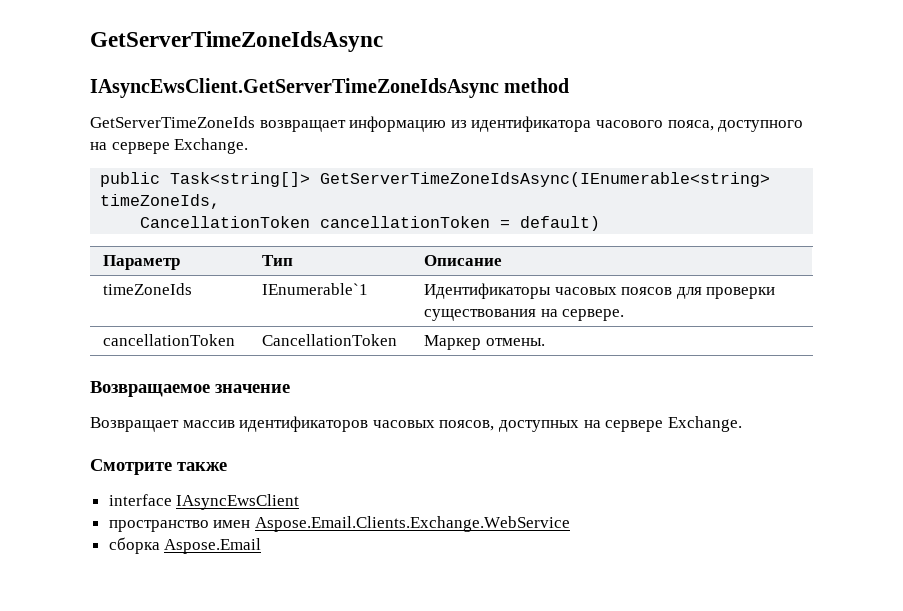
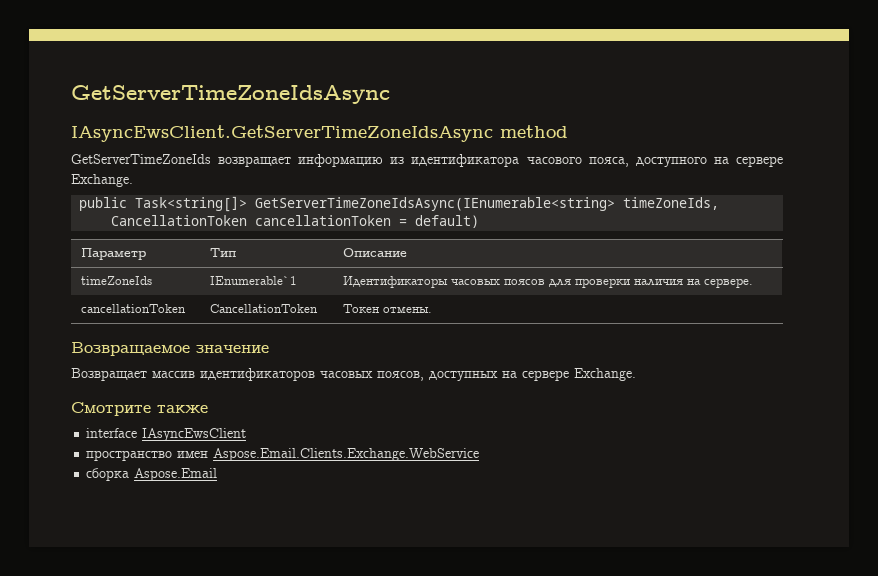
- timeZoneIds | IEnumerable`1 | Идентификаторы часовых поясов для проверки существования на сервере.
+ timeZoneIds | IEnumerable`1 | Идентификаторы часовых поясов для проверки наличия на сервере.
- cancellationToken | CancellationToken | Маркер отмены.
+ cancellationToken | CancellationToken | Токен отмены.

